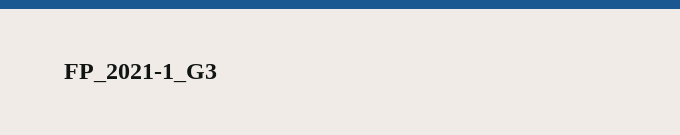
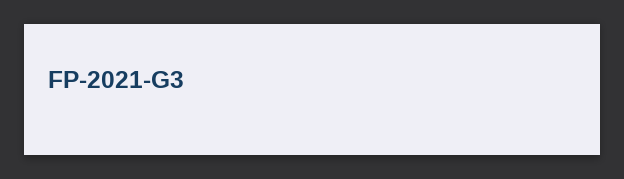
- FP_2021-1_G3
+ FP-2021-G3

